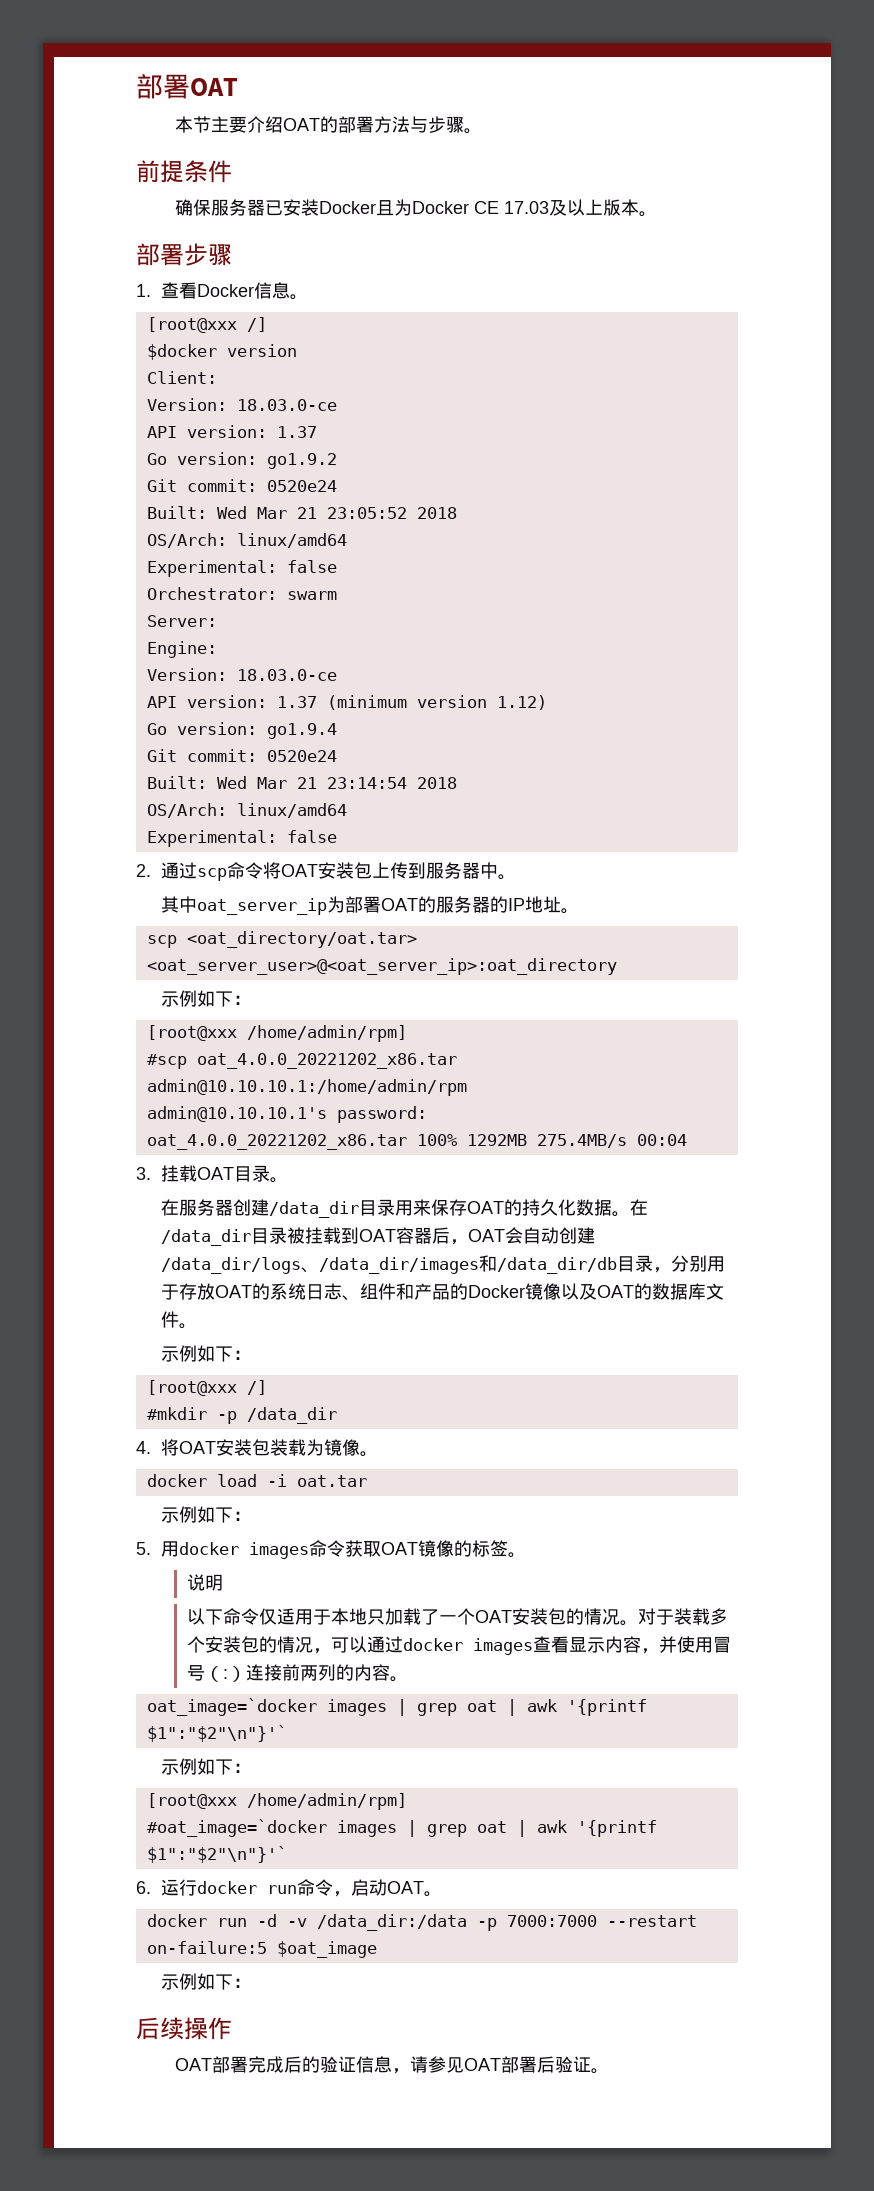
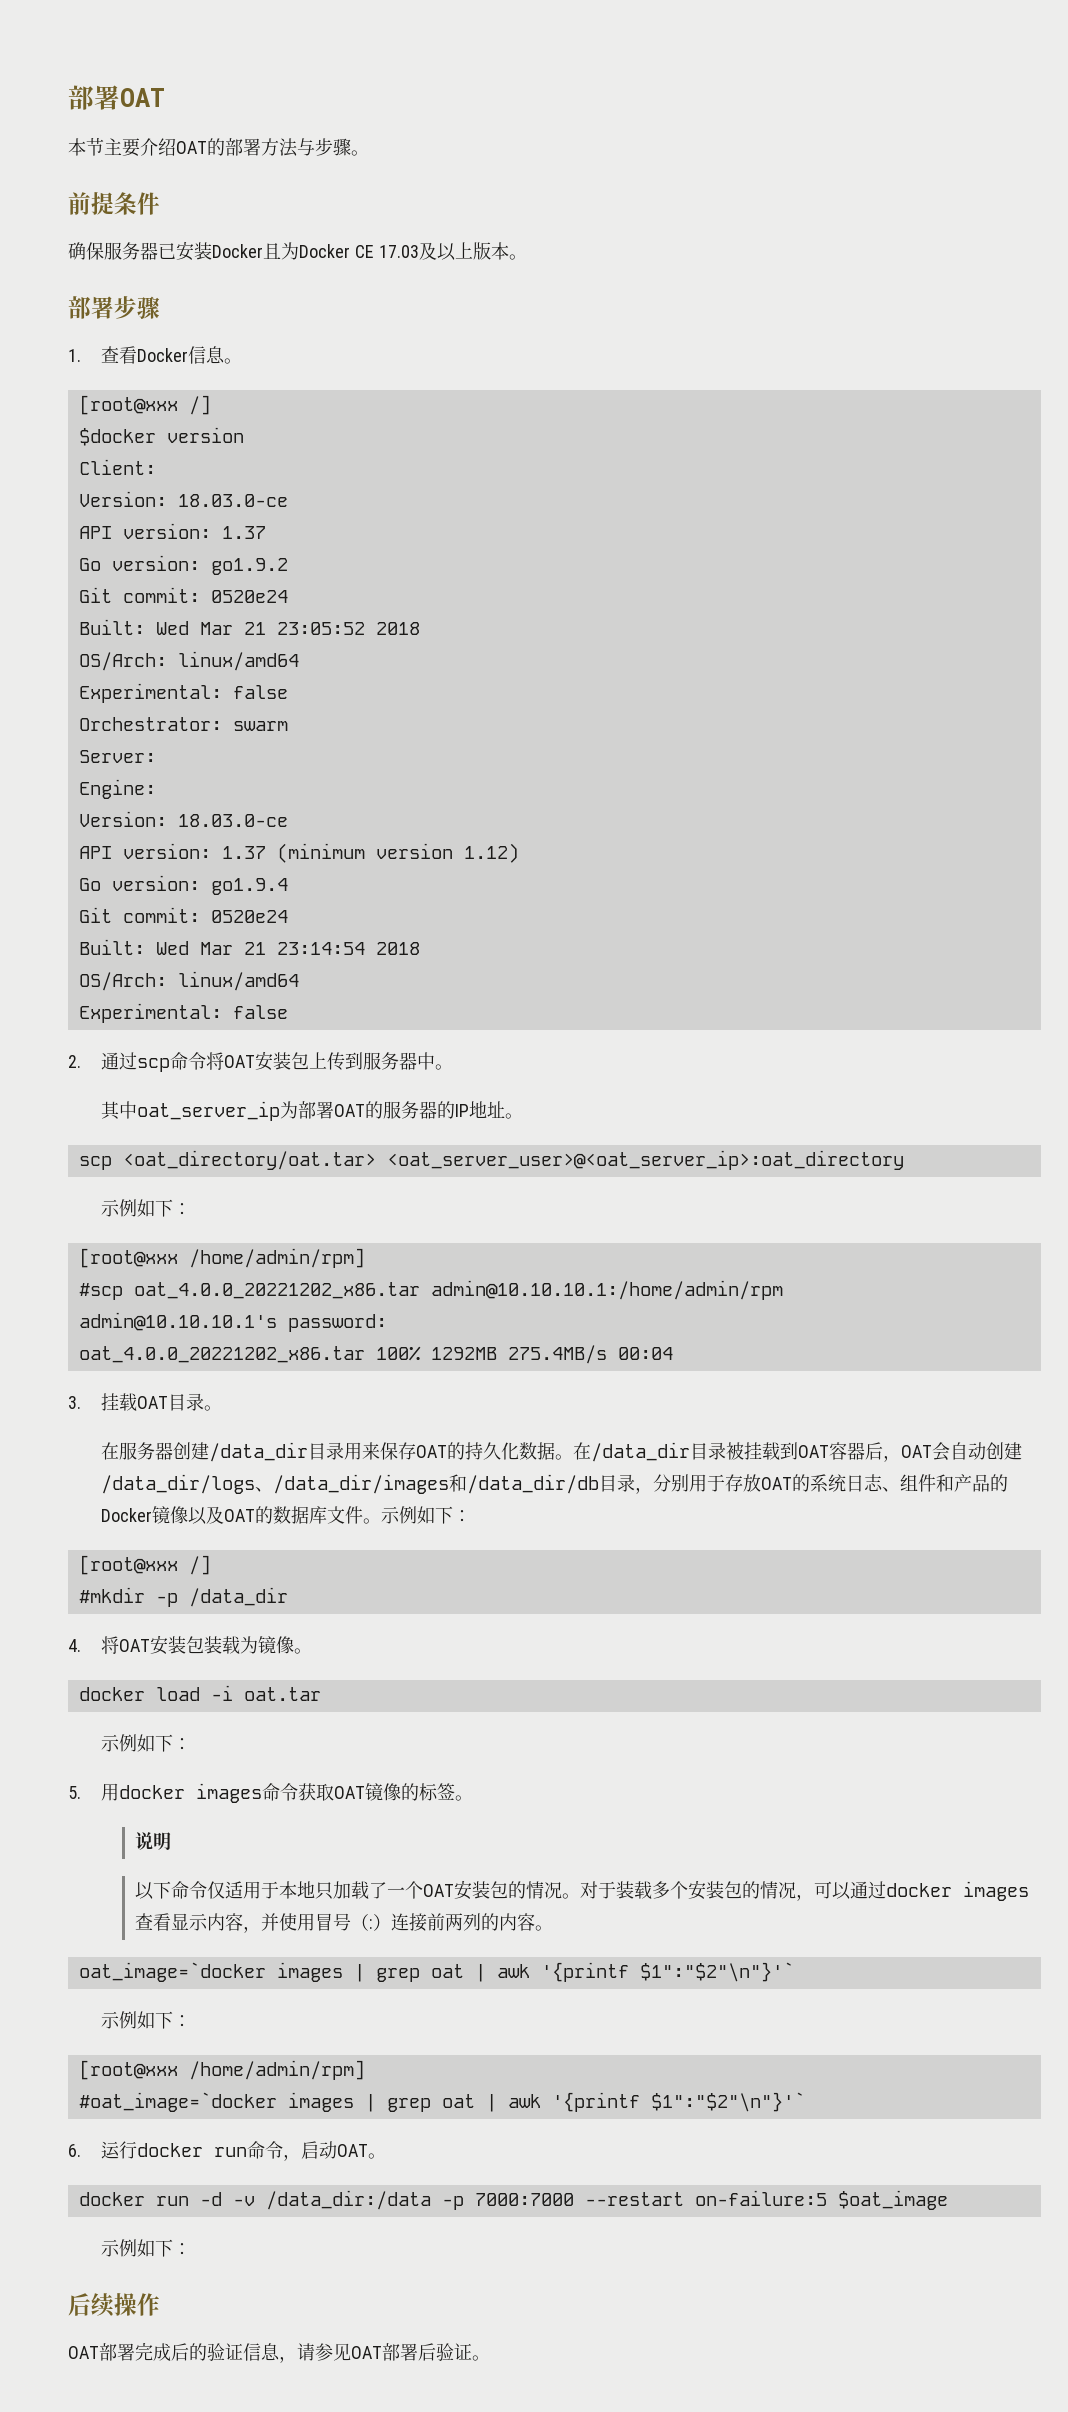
- 在/data_dir目录被挂载到OAT容器后，OAT会自动创建/data_dir/logs、/data_dir/images和/data_dir/db目录，分别用于存放OAT的系统日志、组件和产品的Docker镜像以及OAT的数据库文件。
- 示例如下：
+ 在/data_dir目录被挂载到OAT容器后，OAT会自动创建/data_dir/logs、/data_dir/images和/data_dir/db目录，分别用于存放OAT的系统日志、组件和产品的Docker镜像以及OAT的数据库文件。示例如下：

